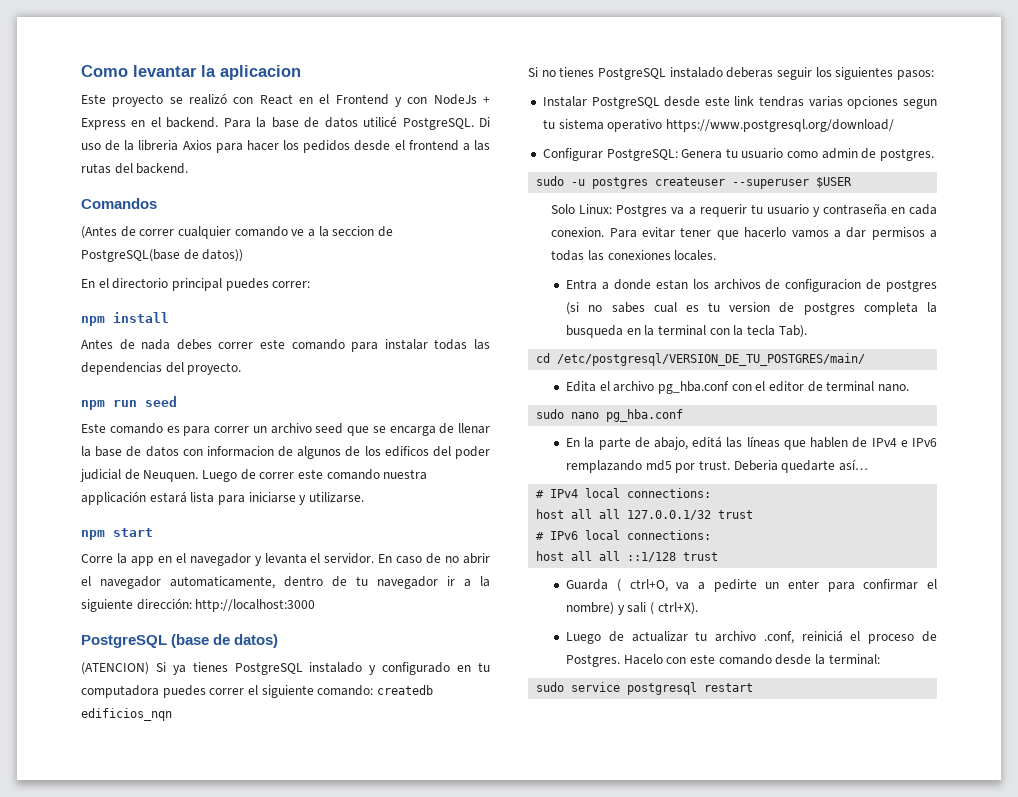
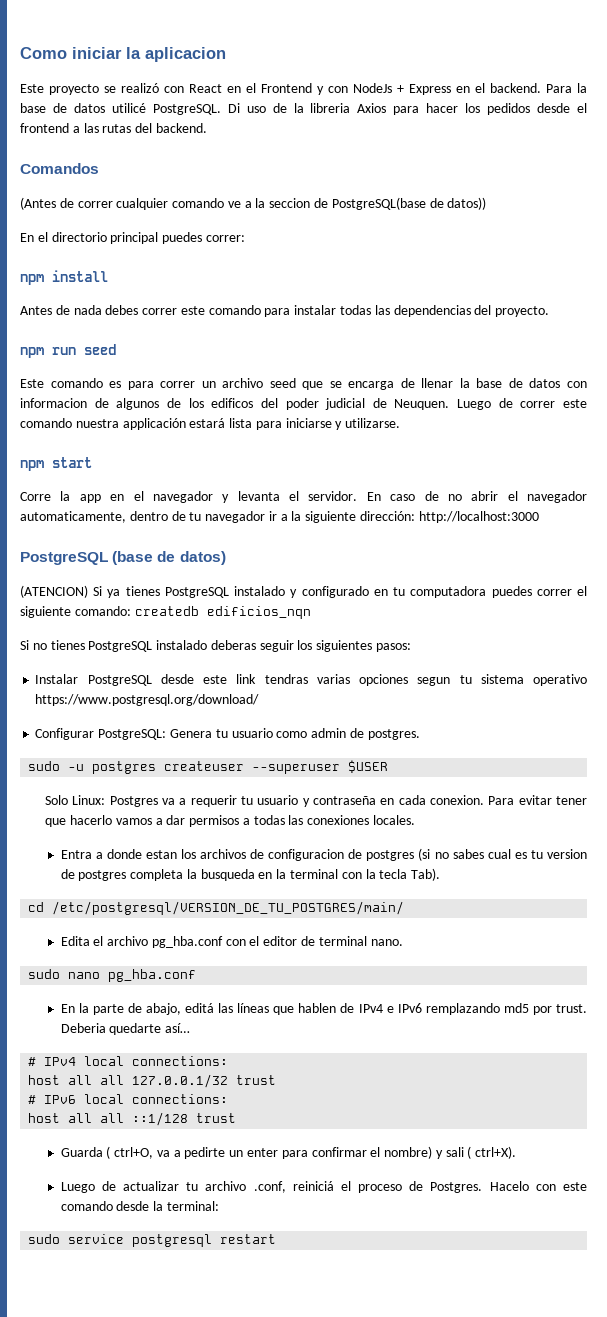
- Como levantar la aplicacion
+ Como iniciar la aplicacion

